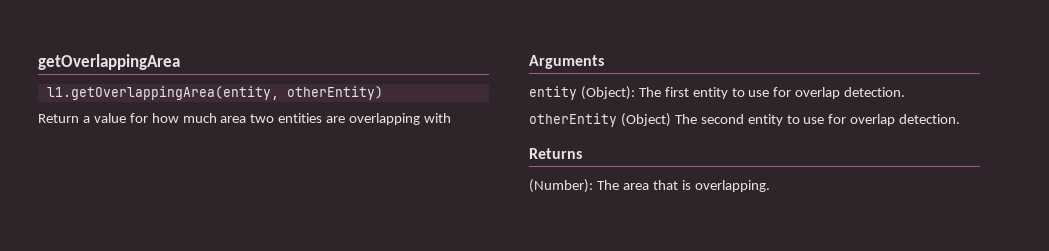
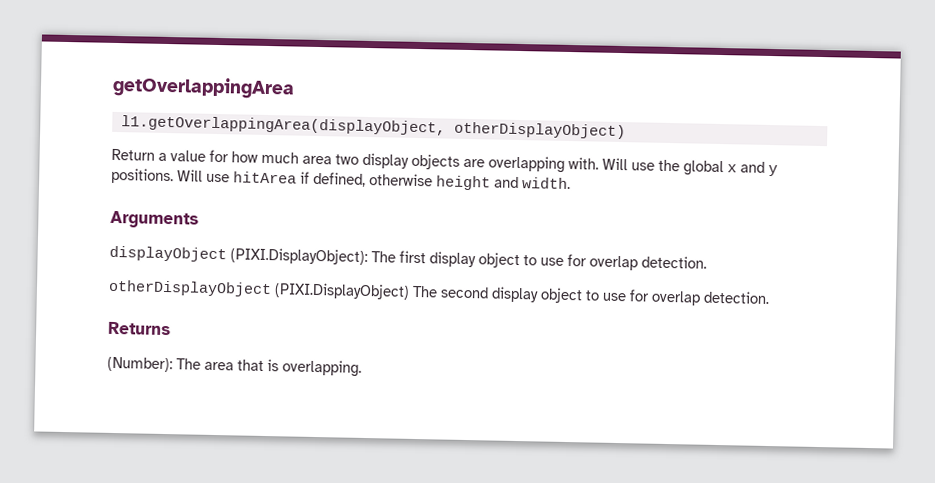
- l1.getOverlappingArea(entity, otherEntity)
+ l1.getOverlappingArea(displayObject, otherDisplayObject)
- Return a value for how much area two entities are overlapping with
+ Return a value for how much area two display objects are overlapping with. Will use the global x and y positions. Will use hitArea if defined, otherwise height and width.
  Arguments
- entity (Object): The first entity to use for overlap detection.
- otherEntity (Object) The second entity to use for overlap detection.
+ displayObject (PIXI.DisplayObject): The first display object to use for overlap detection.
+ otherDisplayObject (PIXI.DisplayObject) The second display object to use for overlap detection.

